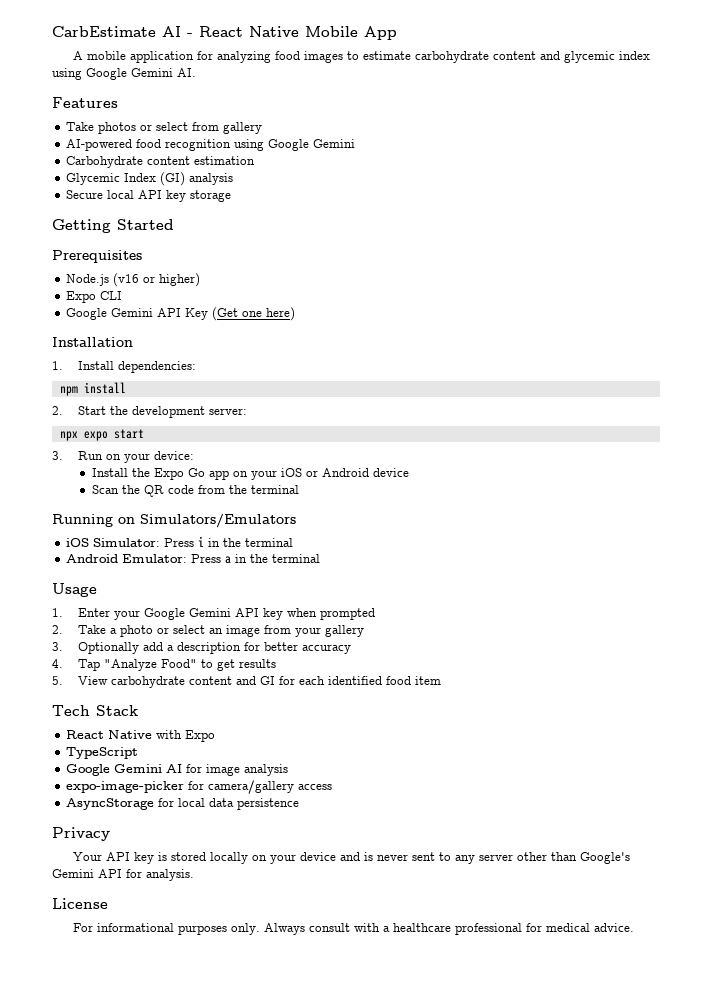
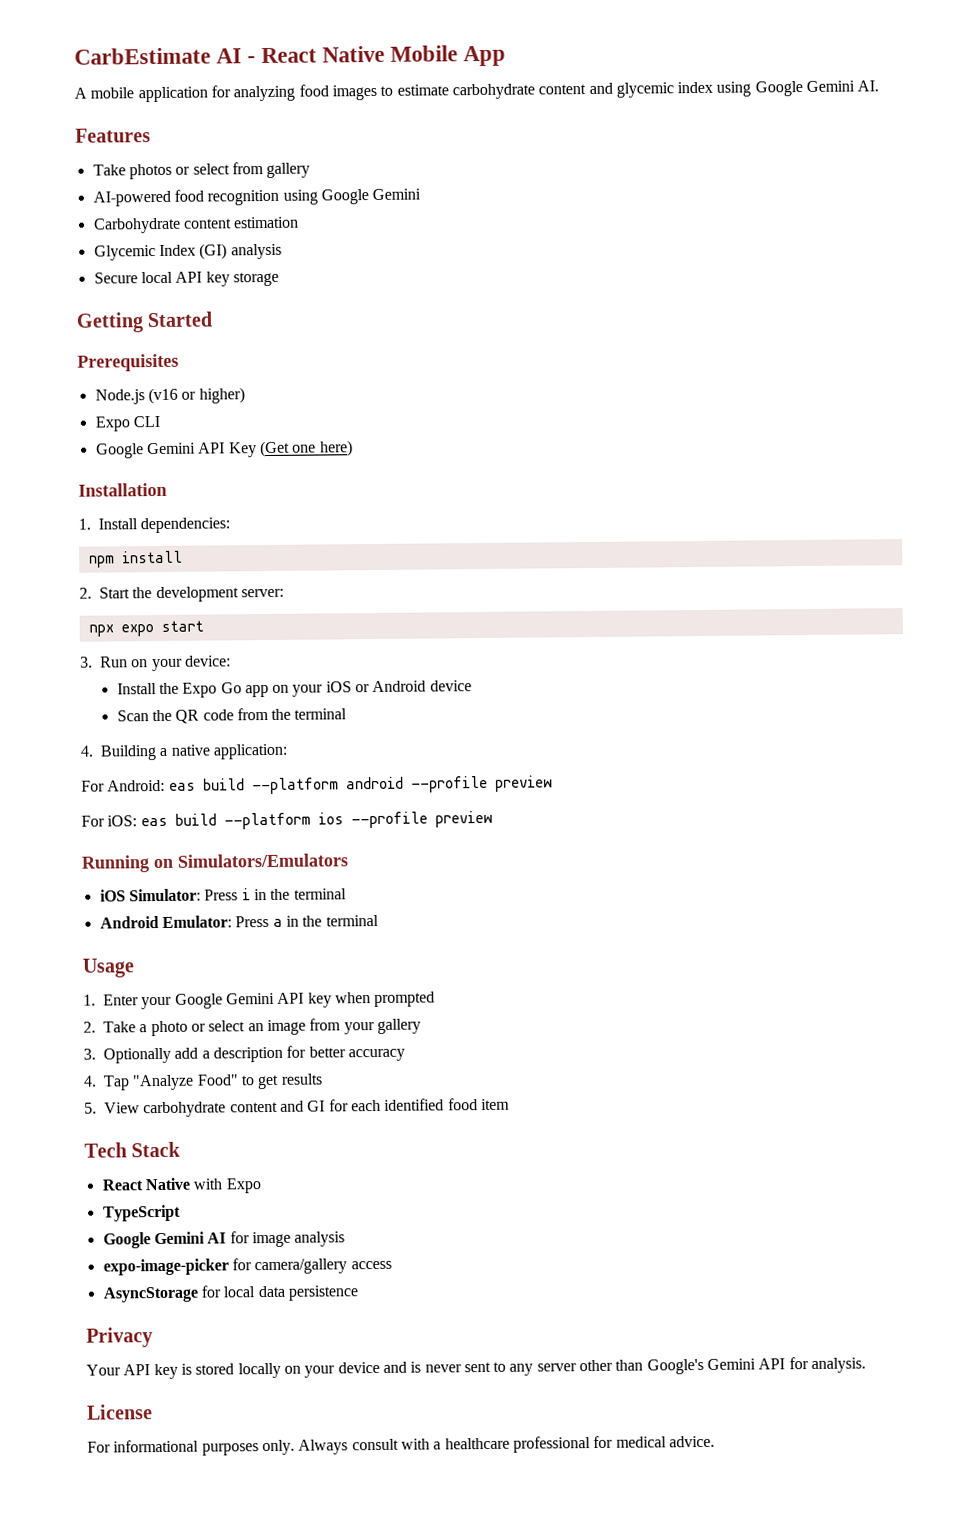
+ 4. Building a native application:
+ For Android: eas build --platform android --profile preview
+ For iOS: eas build --platform ios --profile preview

